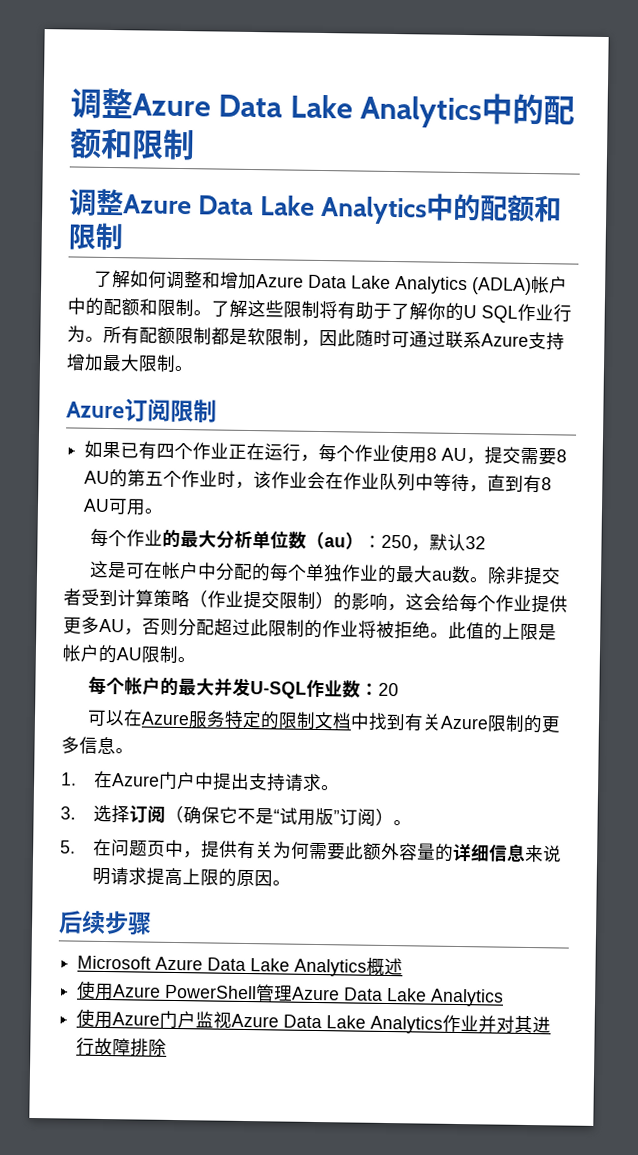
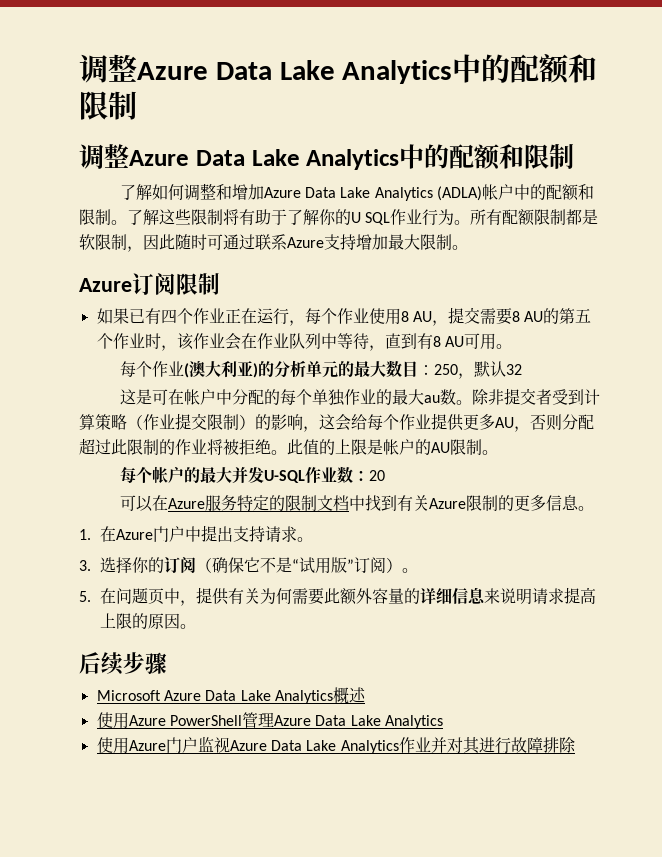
- 每个作业的最大分析单位数（au）：250，默认32
+ 每个作业(澳大利亚)的分析单元的最大数目：250，默认32
- 3.选择订阅（确保它不是“试用版”订阅）。
+ 3.选择你的订阅（确保它不是“试用版”订阅）。

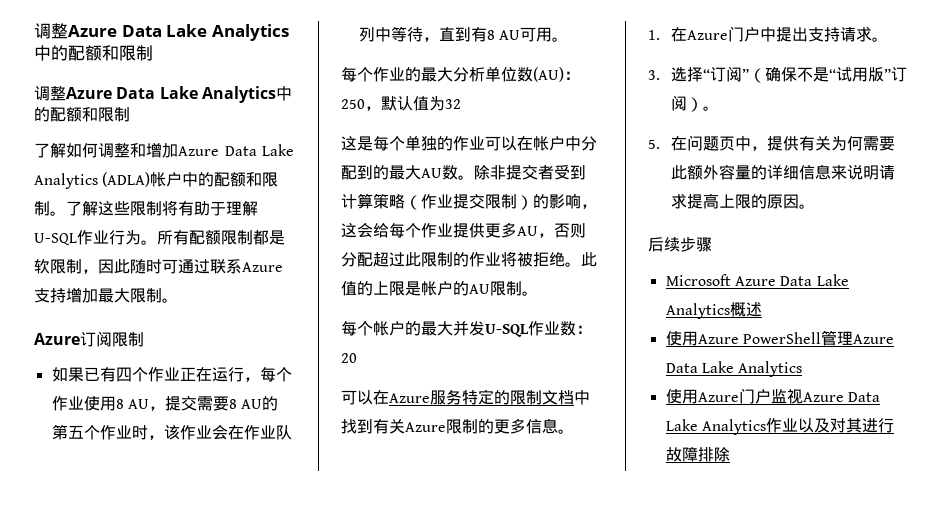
- 了解这些限制将有助于了解你的U SQL作业行为。
+ 了解这些限制将有助于理解U-SQL作业行为。
- 每个作业(澳大利亚)的分析单元的最大数目：250，默认32
+ 每个作业的最大分析单位数(AU)：250，默认值为32
- 这是可在帐户中分配的每个单独作业的最大au数。
+ 这是每个单独的作业可以在帐户中分配到的最大AU数。
- 3.选择你的订阅（确保它不是“试用版”订阅）。
+ 3.选择“订阅”（确保不是“试用版”订阅）。
- 使用Azure门户监视Azure Data Lake Analytics作业并对其进行故障排除
+ 使用Azure门户监视Azure Data Lake Analytics作业以及对其进行故障排除

